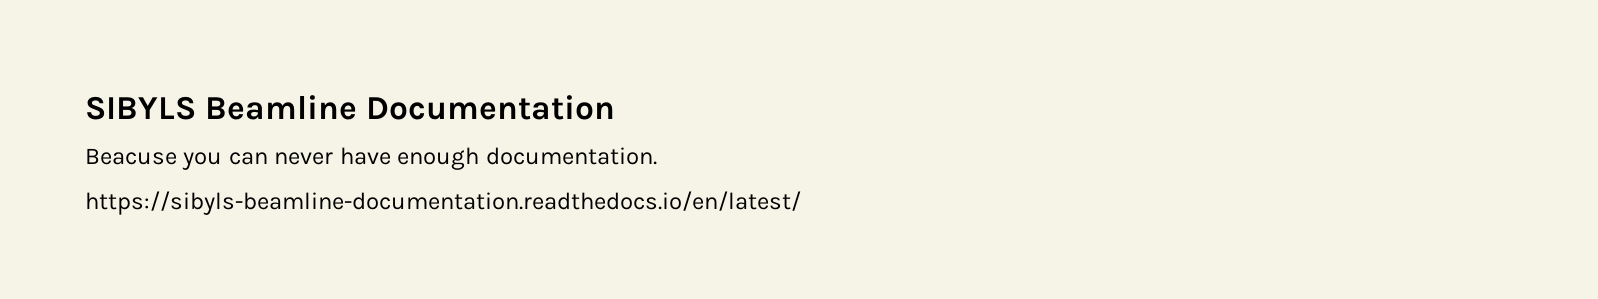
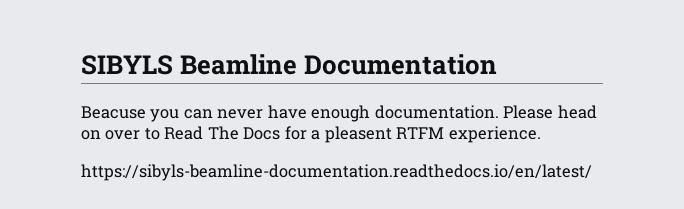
+ Please head on over to Read The Docs for a pleasent RTFM experience.

